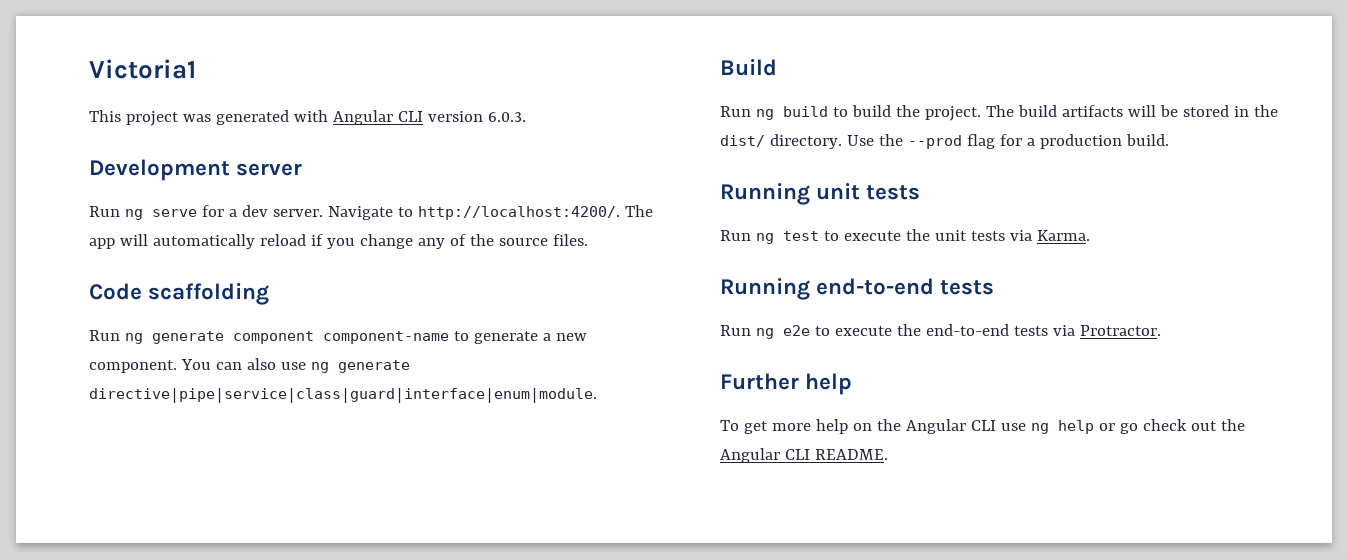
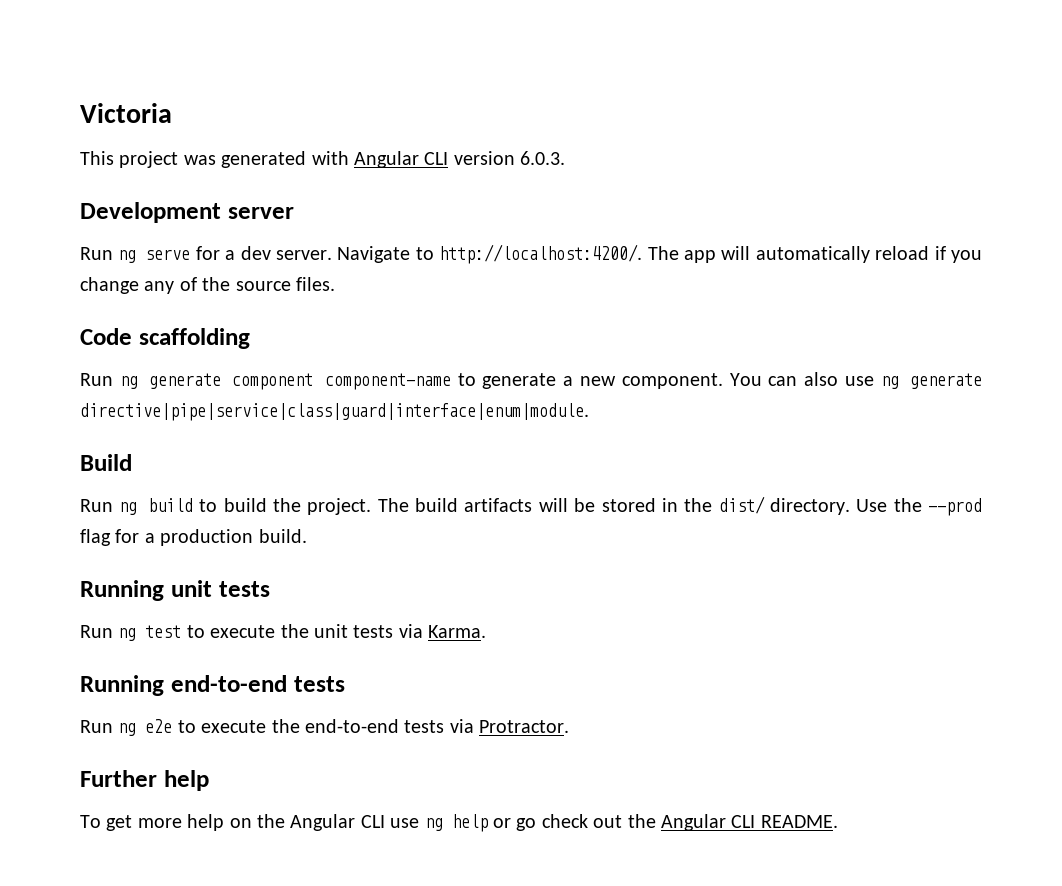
- Victoria1
+ Victoria

